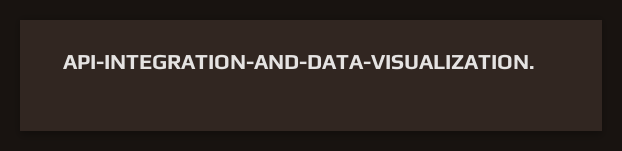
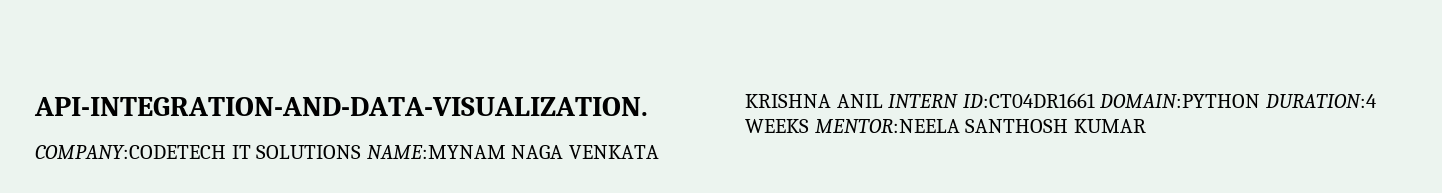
+ COMPANY:CODETECH IT SOLUTIONS NAME:MYNAM NAGA VENKATA KRISHNA ANIL INTERN ID:CT04DR1661 DOMAIN:PYTHON DURATION:4 WEEKS MENTOR:NEELA SANTHOSH KUMAR

